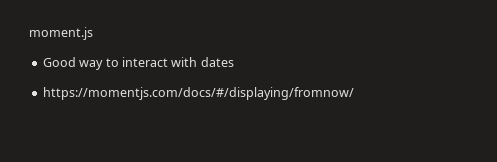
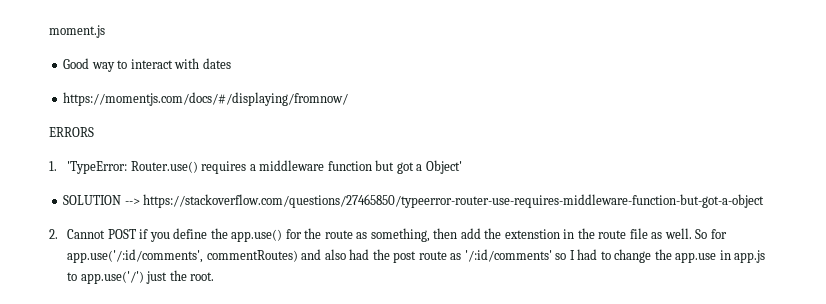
+ ERRORS
+ 1. 'TypeError: Router.use() requires a middleware function but got a Object'
+ SOLUTION --> https://stackoverflow.com/questions/27465850/typeerror-router-use-requires-middleware-function-but-got-a-object
+ 2. Cannot POST if you define the app.use() for the route as something, then add the extenstion in the route file as well. So for app.use('/:id/comments', commentRoutes) and also had the post route as '/:id/comments' so I had to change the app.use in app.js to app.use('/') just the root.

